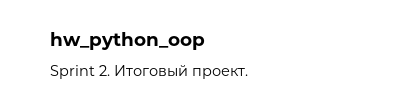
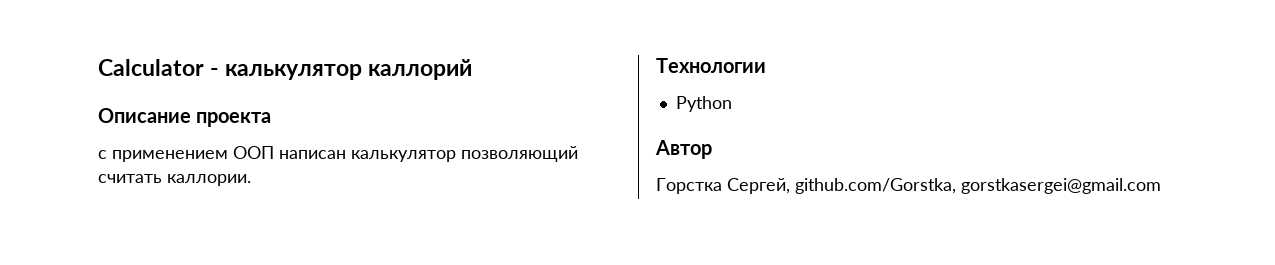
- hw_python_oop
- Sprint 2. Итоговый проект.
+ Calculator - калькулятор каллорий
+ Описание проекта
+ с применением ООП написан калькулятор позволяющий считать каллории.
+ Технологии
+ Python
+ Автор
+ Горстка Сергей, github.com/Gorstka, gorstkasergei@gmail.com

